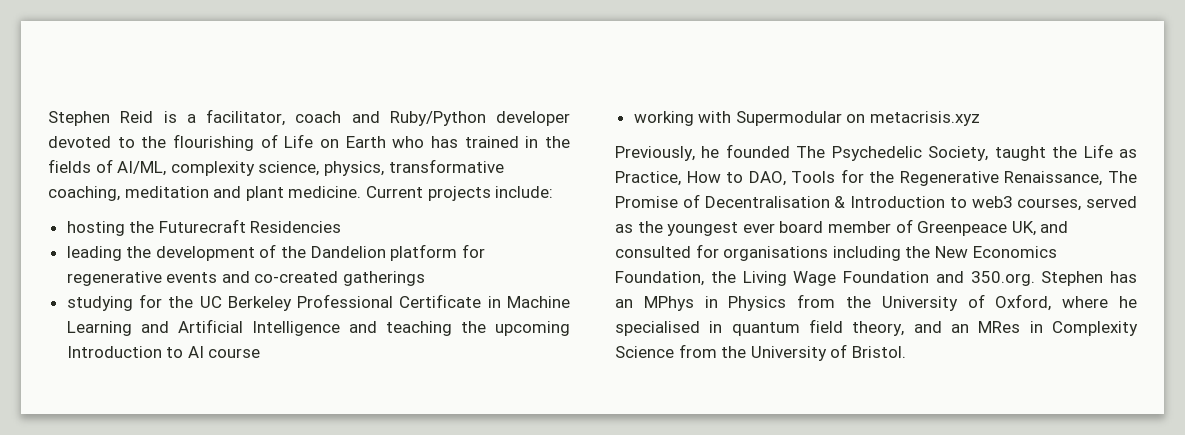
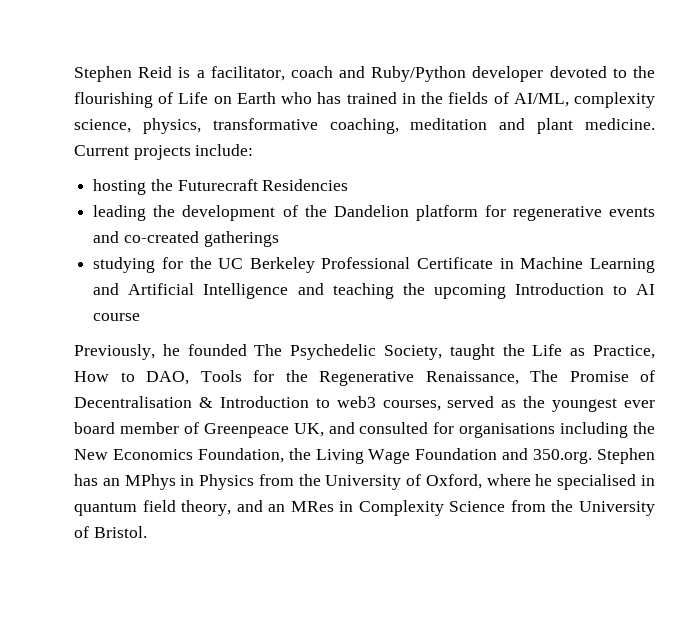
- working with Supermodular on metacrisis.xyz

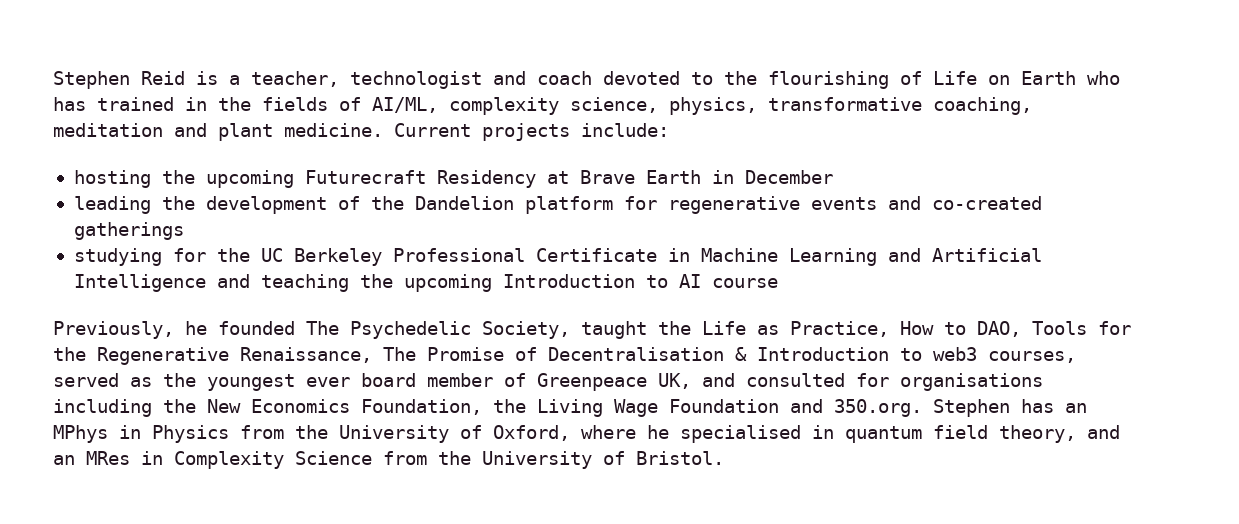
- Stephen Reid is a facilitator, coach and Ruby/Python developer devoted to the flourishing of Life on Earth who has trained in the fields of AI/ML, complexity science, physics, transformative coaching, meditation and plant medicine.
+ Stephen Reid is a teacher, technologist and coach devoted to the flourishing of Life on Earth who has trained in the fields of AI/ML, complexity science, physics, transformative coaching, meditation and plant medicine.
- hosting the Futurecraft Residencies
+ hosting the upcoming Futurecraft Residency at Brave Earth in December

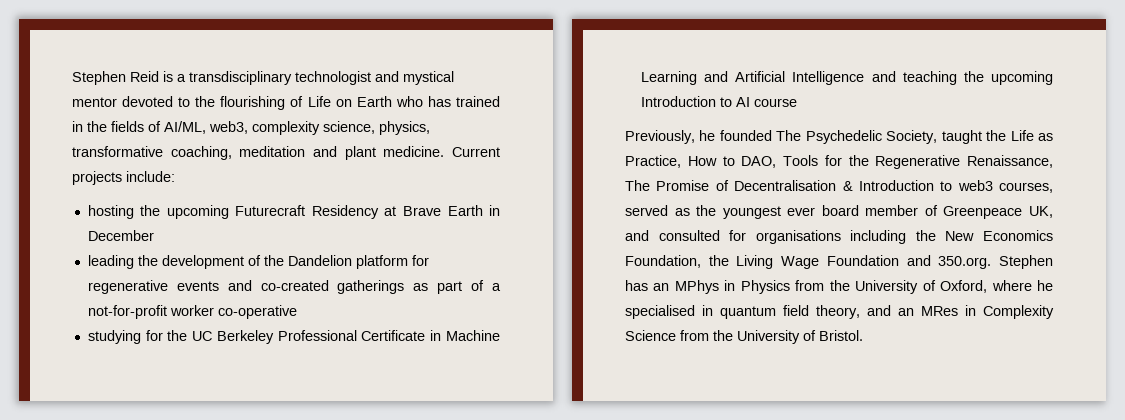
- Stephen Reid is a teacher, technologist and coach devoted to the flourishing of Life on Earth who has trained in the fields of AI/ML, complexity science, physics, transformative coaching, meditation and plant medicine.
+ Stephen Reid is a transdisciplinary technologist and mystical mentor devoted to the flourishing of Life on Earth who has trained in the fields of AI/ML, web3, complexity science, physics, transformative coaching, meditation and plant medicine.
- leading the development of the Dandelion platform for regenerative events and co-created gatherings
+ leading the development of the Dandelion platform for regenerative events and co-created gatherings as part of a not-for-profit worker co-operative

